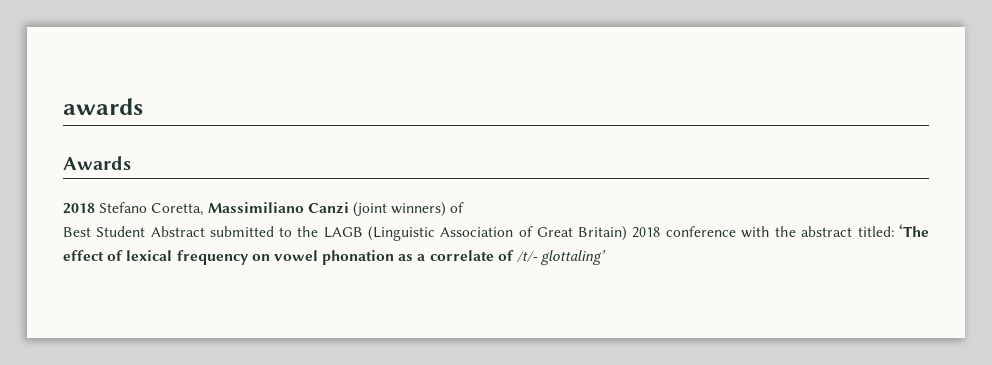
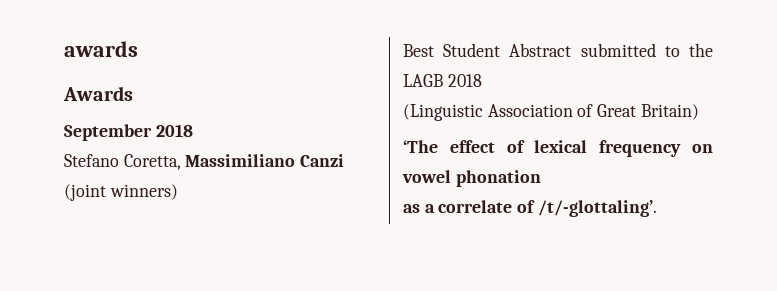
- 2018 Stefano Coretta, Massimiliano Canzi (joint winners) of
+ September 2018
+ Stefano Coretta, Massimiliano Canzi (joint winners)
- Best Student Abstract submitted to the LAGB (Linguistic Association of Great Britain) 2018 conference with the abstract titled: ‘The effect of lexical frequency on vowel phonation as a correlate of /t/- glottaling’
+ Best Student Abstract submitted to the LAGB 2018
+ (Linguistic Association of Great Britain)
+ ‘The effect of lexical frequency on vowel phonation
+ as a correlate of /t/-glottaling’.

